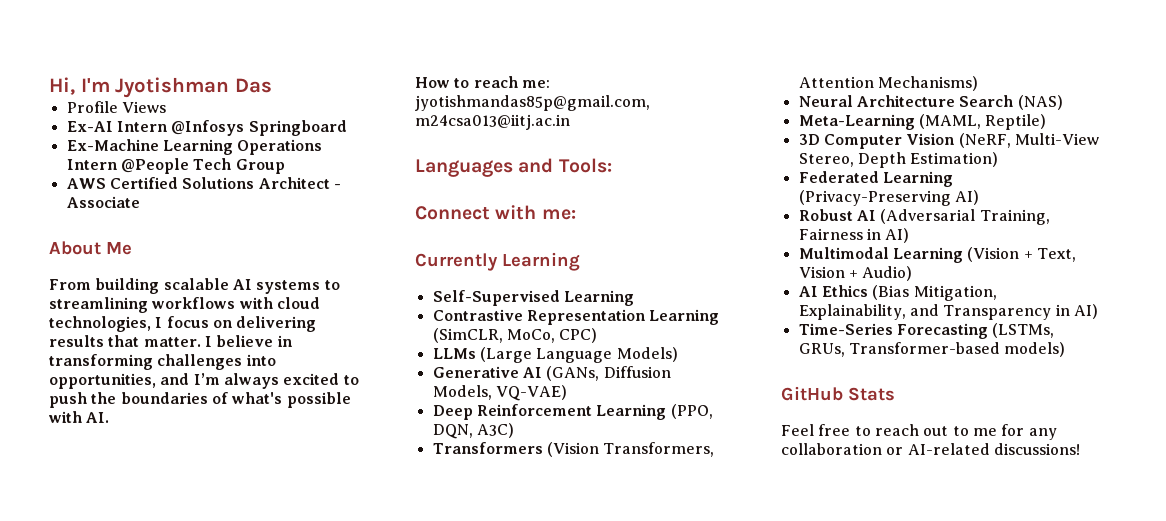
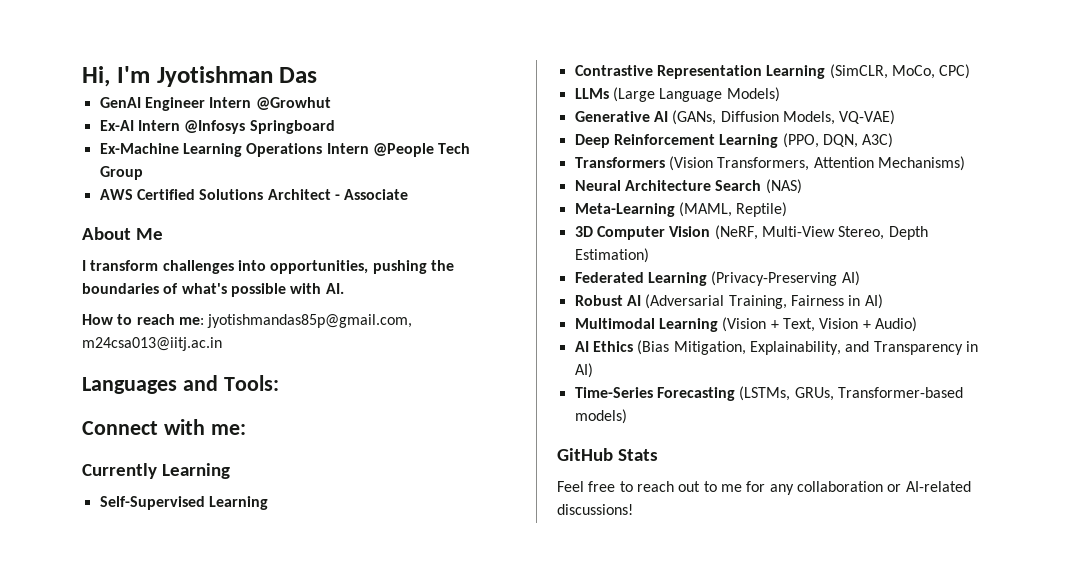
- Profile Views
+ GenAI Engineer Intern @Growhut
- From building scalable AI systems to streamlining workflows with cloud technologies, I focus on delivering results that matter. I believe in transforming challenges into opportunities, and I’m always excited to push the boundaries of what's possible with AI.
+ I transform challenges into opportunities, pushing the boundaries of what's possible with AI.

